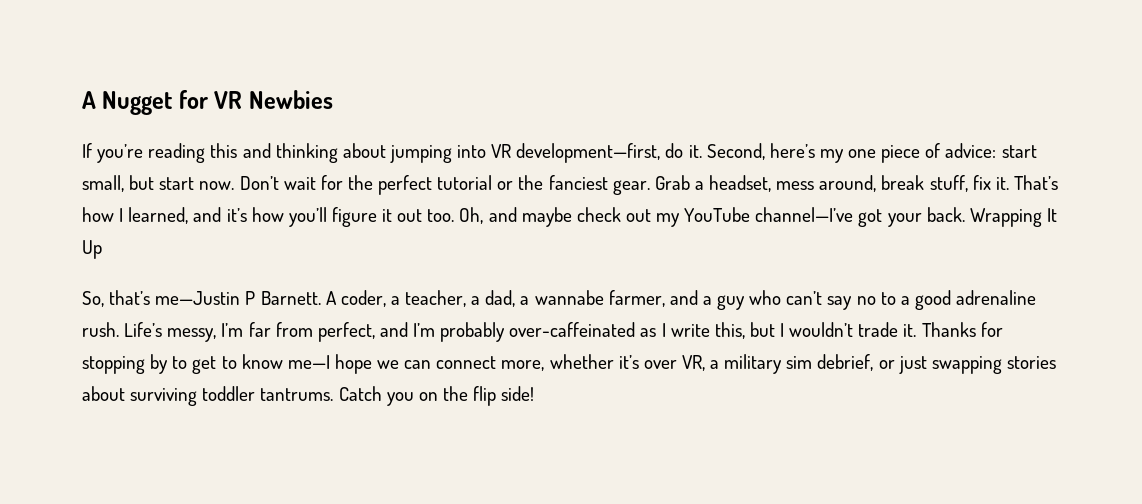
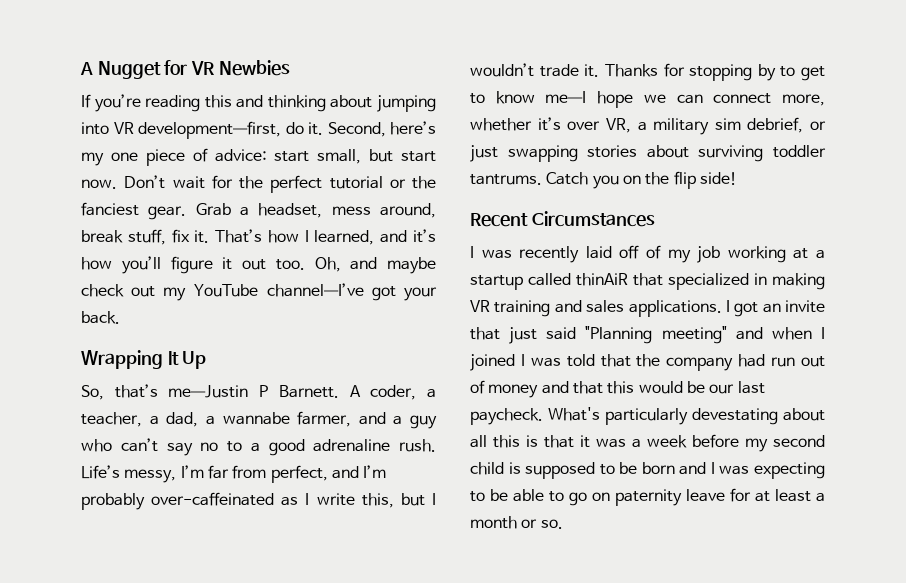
- Oh, and maybe check out my YouTube channel—I’ve got your back. Wrapping It Up
+ Oh, and maybe check out my YouTube channel—I’ve got your back.
+ Wrapping It Up
+ Recent Circumstances
+ I was recently laid off of my job working at a startup called thinAiR that specialized in making VR training and sales applications. I got an invite that just said "Planning meeting" and when I joined I was told that the company had run out of money and that this would be our last paycheck. What's particularly devestating about all this is that it was a week before my second child is supposed to be born and I was expecting to be able to go on paternity leave for at least a month or so.

